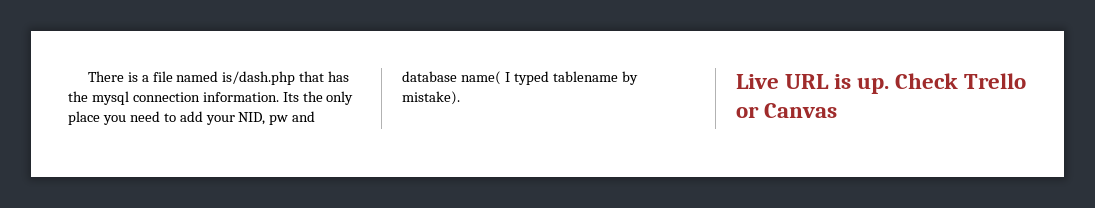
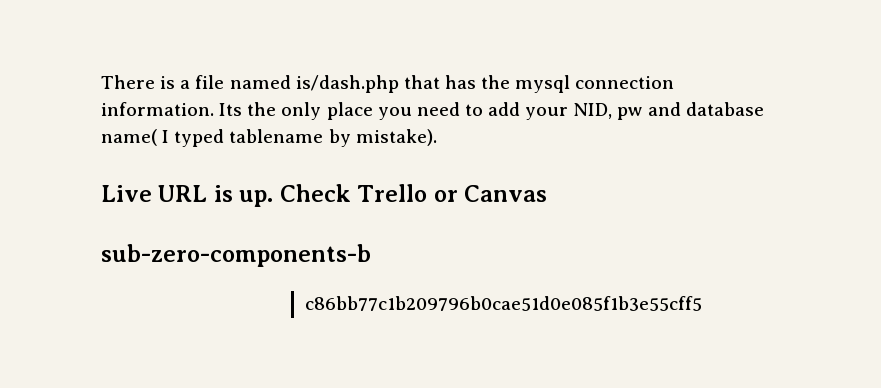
+ sub-zero-components-b
+ c86bb77c1b209796b0cae51d0e085f1b3e55cff5

